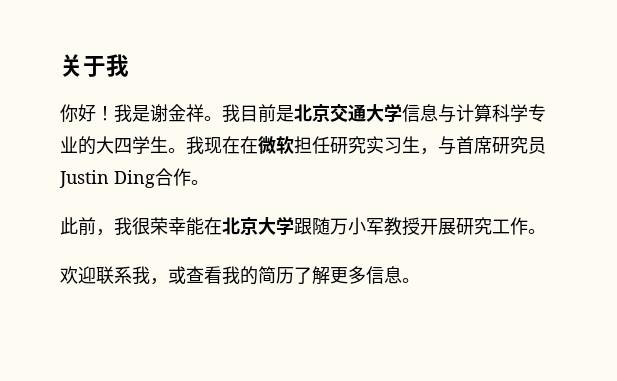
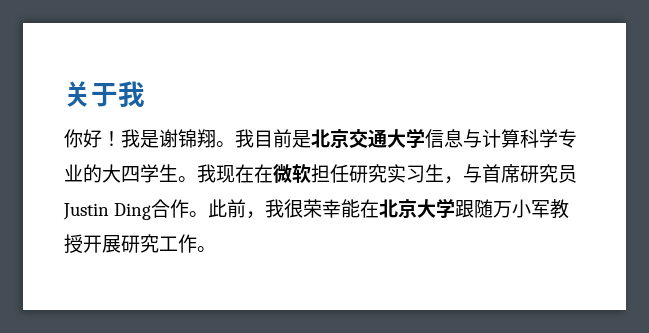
- 我是谢金祥。
+ 我是谢锦翔。
- 我现在在微软担任研究实习生，与首席研究员Justin Ding合作。
- 此前，我很荣幸能在北京大学跟随万小军教授开展研究工作。
+ 我现在在微软担任研究实习生，与首席研究员Justin Ding合作。此前，我很荣幸能在北京大学跟随万小军教授开展研究工作。
- 欢迎联系我，或查看我的简历了解更多信息。

